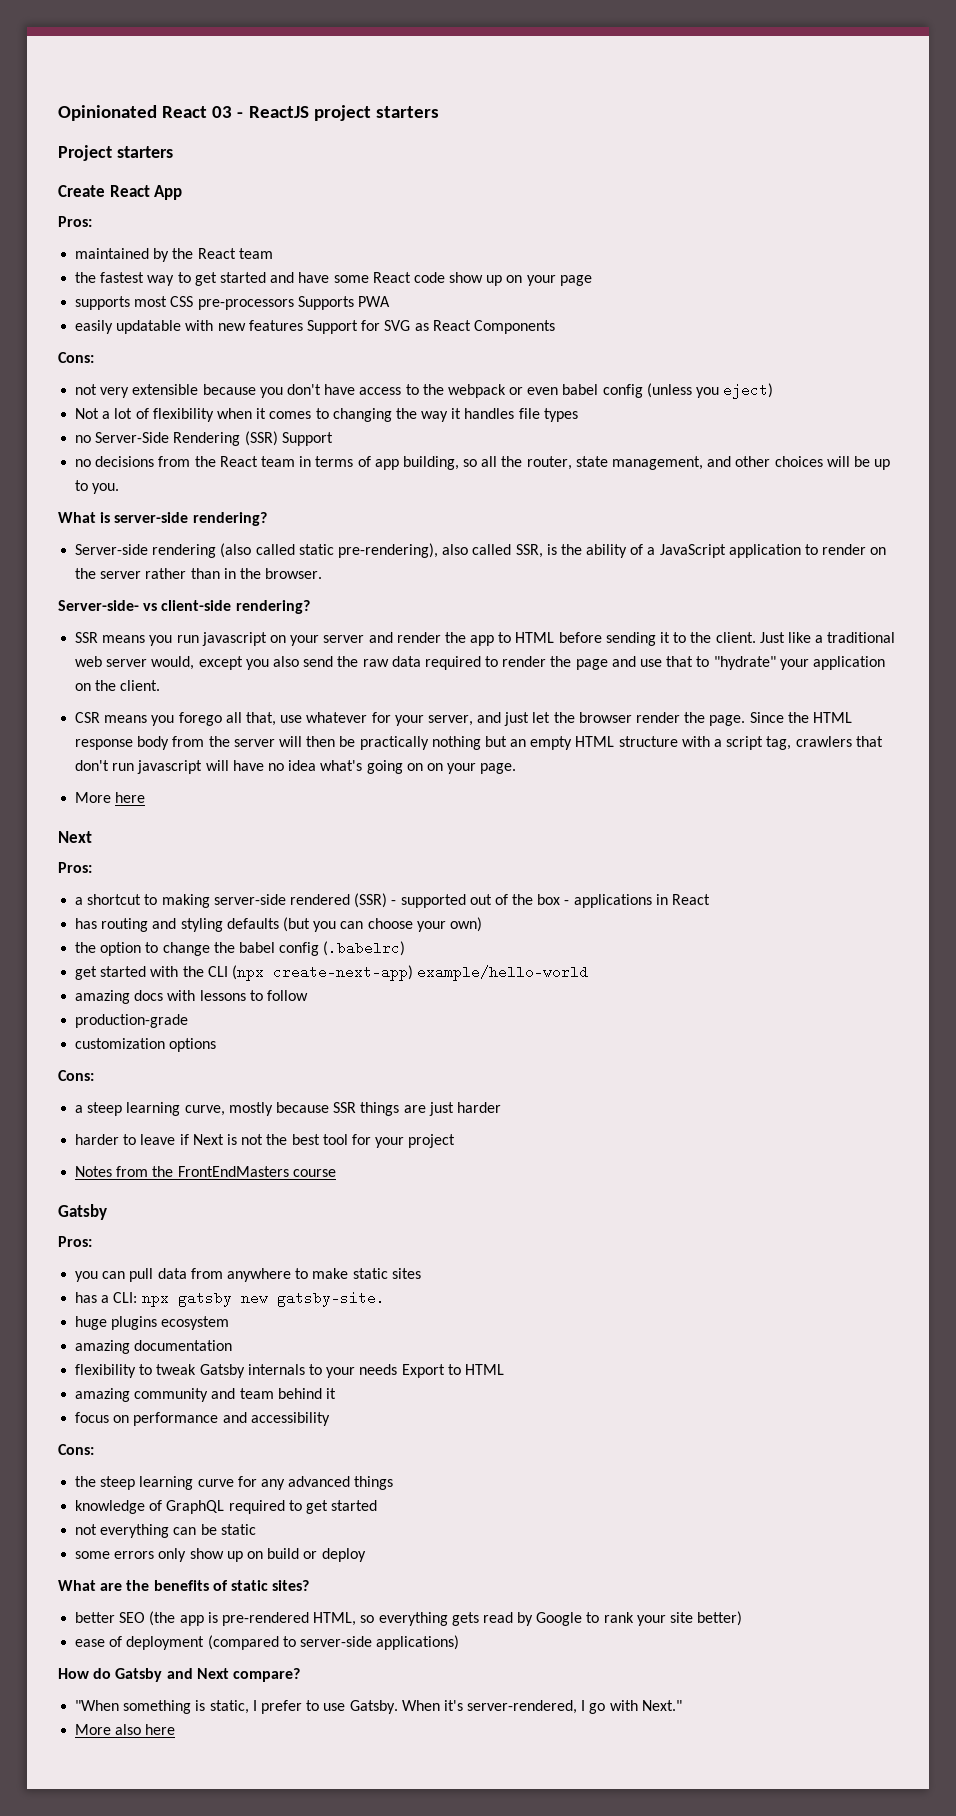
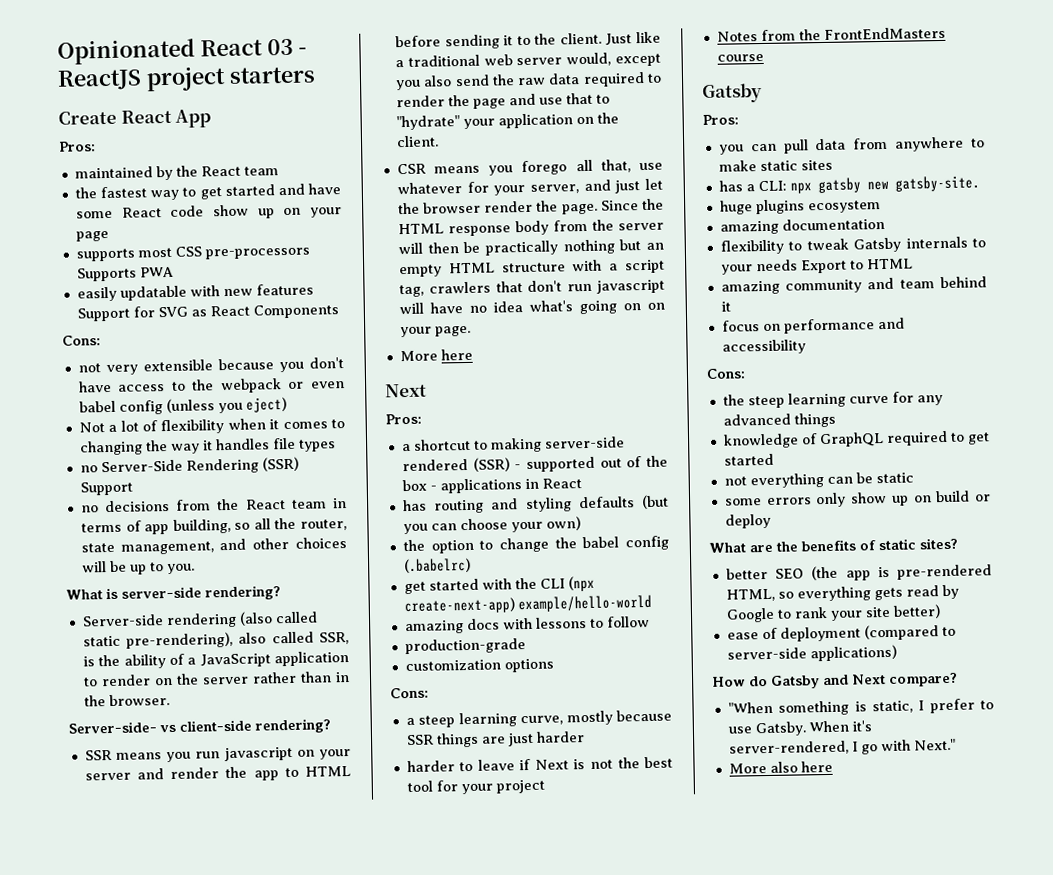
- Project starters

